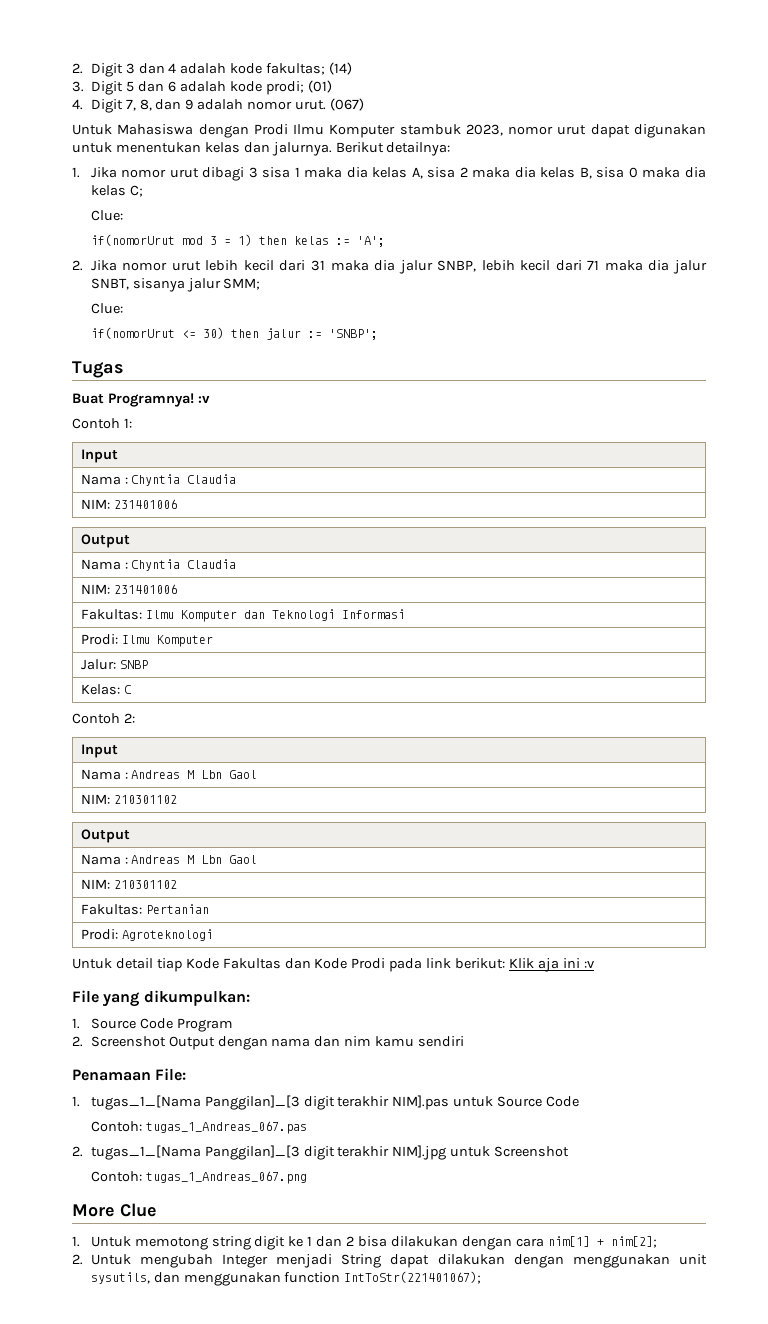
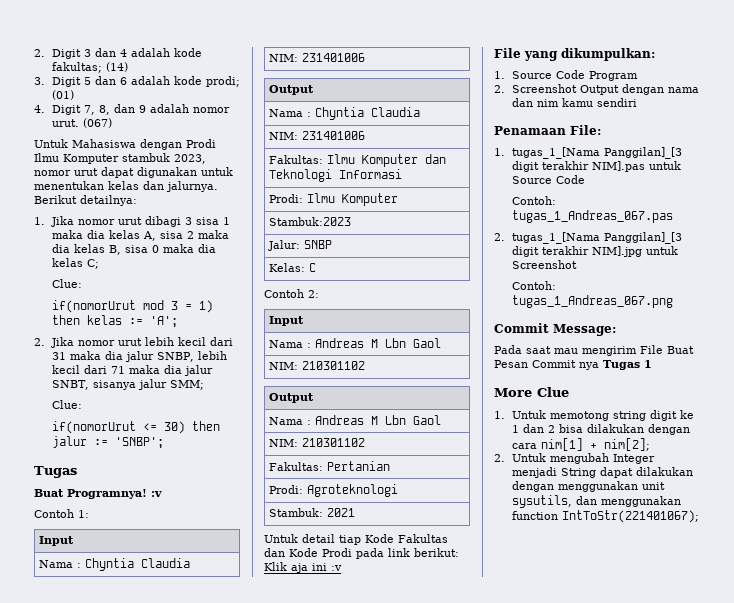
+ Stambuk:2023
+ Stambuk: 2021
+ Commit Message:
+ Pada saat mau mengirim File Buat Pesan Commit nya Tugas 1

